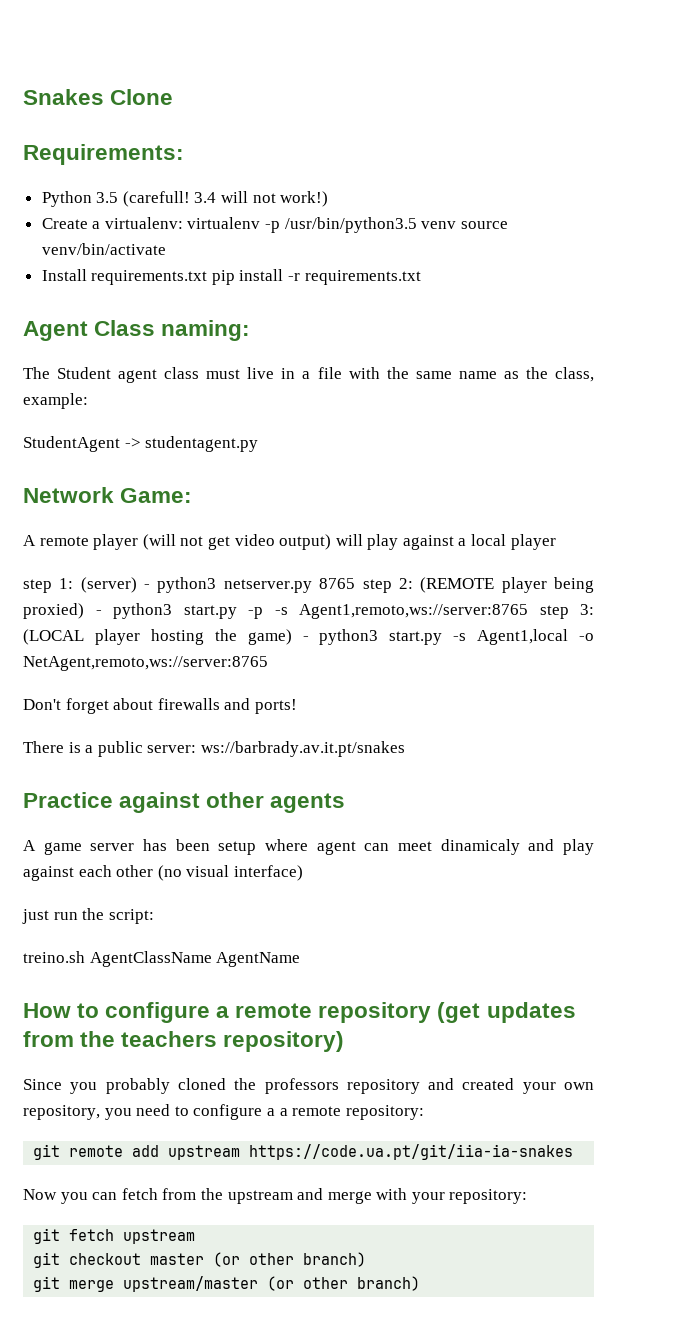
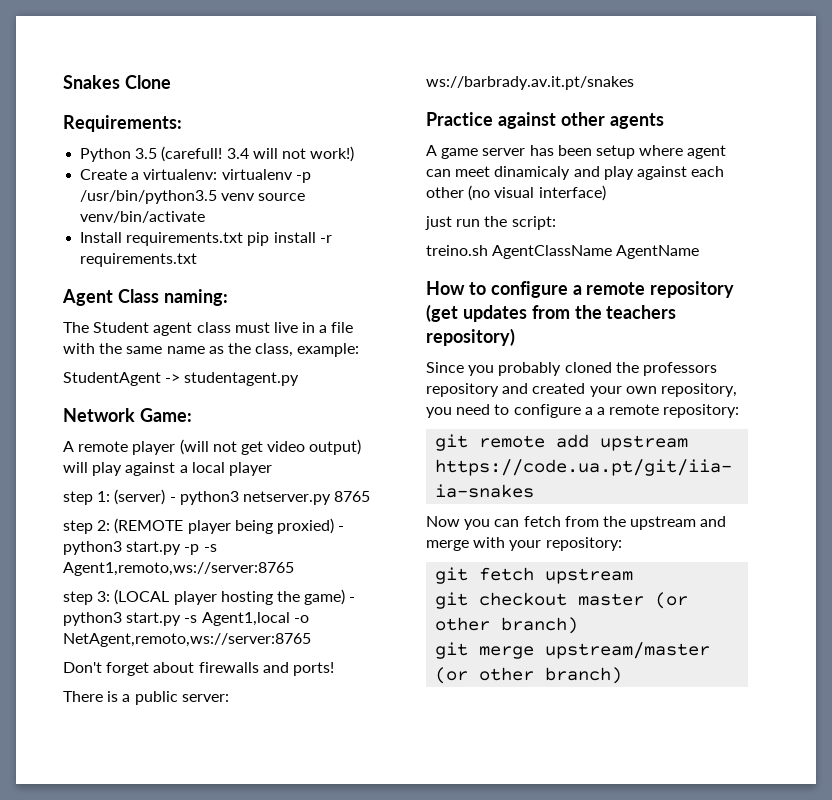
- step 1: (server) - python3 netserver.py 8765 step 2: (REMOTE player being proxied) - python3 start.py -p -s Agent1,remoto,ws://server:8765 step 3: (LOCAL player hosting the game) - python3 start.py -s Agent1,local -o NetAgent,remoto,ws://server:8765
+ step 1: (server) - python3 netserver.py 8765
+ step 2: (REMOTE player being proxied) - python3 start.py -p -s Agent1,remoto,ws://server:8765
+ step 3: (LOCAL player hosting the game) - python3 start.py -s Agent1,local -o NetAgent,remoto,ws://server:8765

